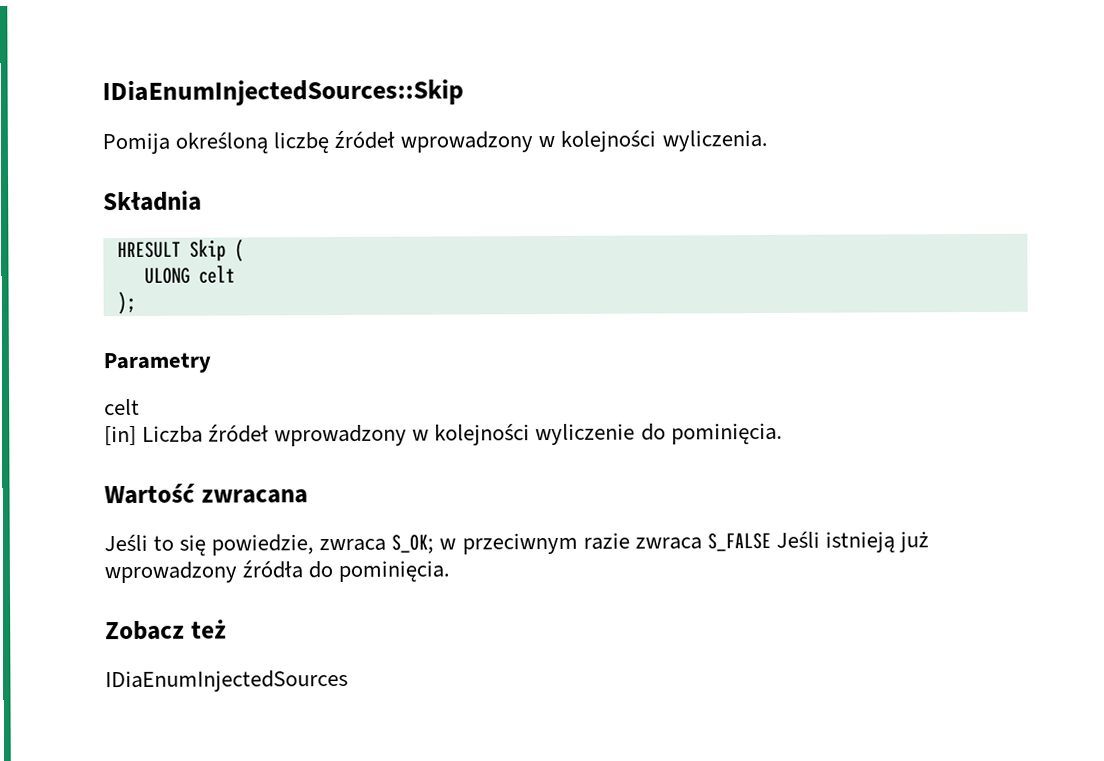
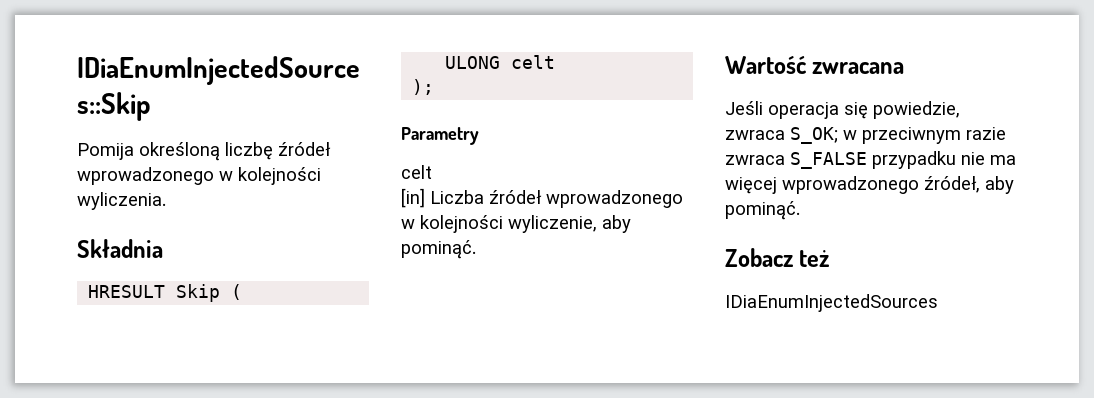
- Pomija określoną liczbę źródeł wprowadzony w kolejności wyliczenia.
+ Pomija określoną liczbę źródeł wprowadzonego w kolejności wyliczenia.
- [in] Liczba źródeł wprowadzony w kolejności wyliczenie do pominięcia.
+ [in] Liczba źródeł wprowadzonego w kolejności wyliczenie, aby pominąć.
- Jeśli to się powiedzie, zwraca S_OK; w przeciwnym razie zwraca S_FALSE Jeśli istnieją już wprowadzony źródła do pominięcia.
+ Jeśli operacja się powiedzie, zwraca S_OK; w przeciwnym razie zwraca S_FALSE przypadku nie ma więcej wprowadzonego źródeł, aby pominąć.

